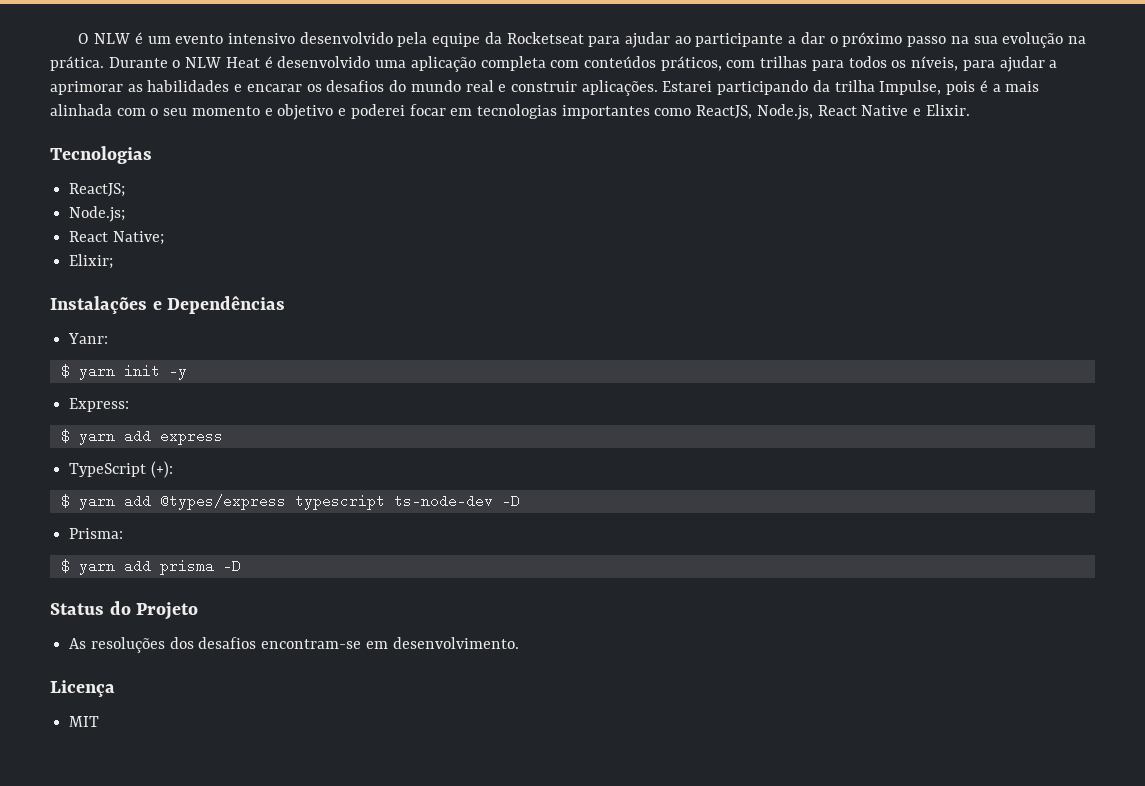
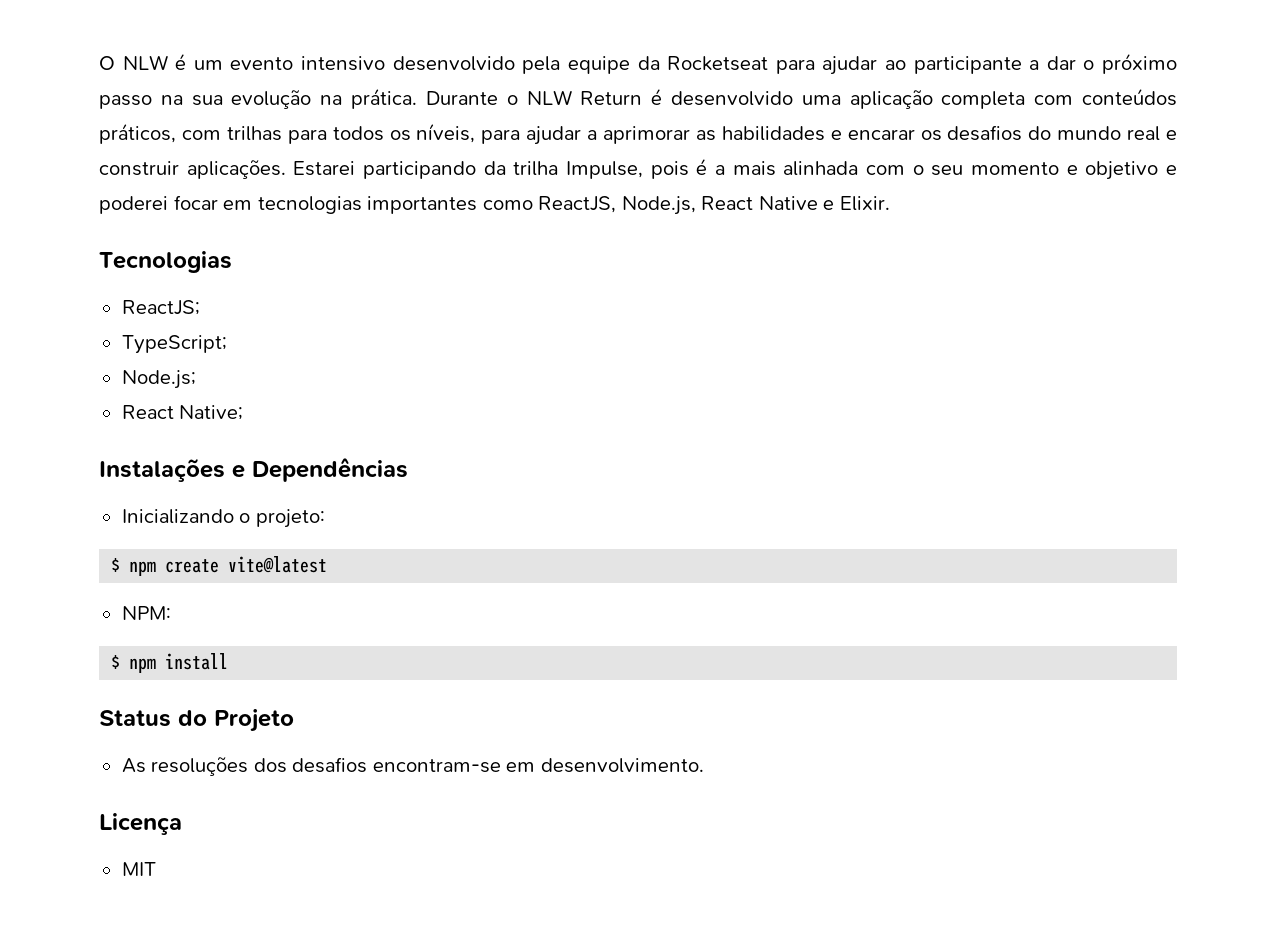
- Durante o NLW Heat é desenvolvido uma aplicação completa com conteúdos práticos, com trilhas para todos os níveis, para ajudar a aprimorar as habilidades e encarar os desafios do mundo real e construir aplicações.
+ Durante o NLW Return é desenvolvido uma aplicação completa com conteúdos práticos, com trilhas para todos os níveis, para ajudar a aprimorar as habilidades e encarar os desafios do mundo real e construir aplicações.
+ TypeScript;
- Elixir;
- Yanr:
- $ yarn init -y
- Express:
- $ yarn add express
- TypeScript (+):
- $ yarn add @types/express typescript ts-node-dev -D
- Prisma:
- $ yarn add prisma -D
+ Inicializando o projeto:
+ $ npm create vite@latest
+ NPM:
+ $ npm install

